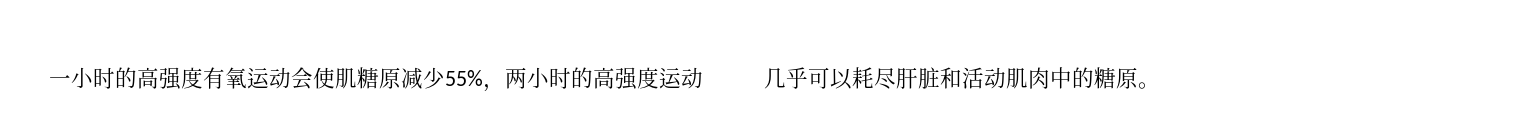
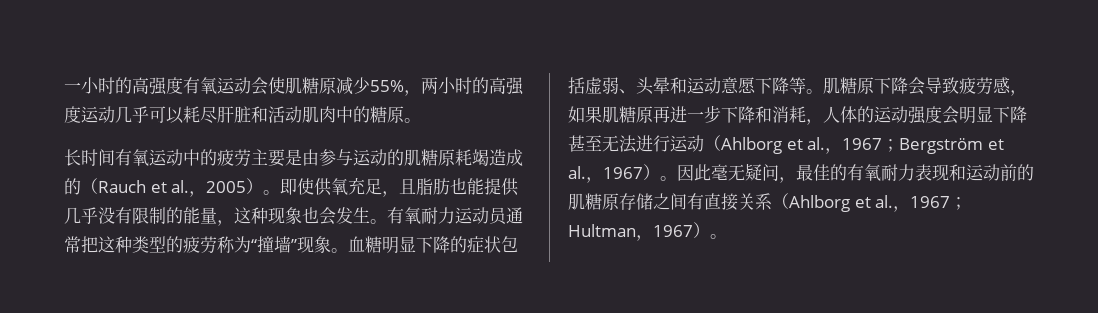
+ 长时间有氧运动中的疲劳主要是由参与运动的肌糖原耗竭造成的（Rauch et al.，2005）。即使供氧充足，且脂肪也能提供几乎没有限制的能量，这种现象也会发生。有氧耐力运动员通常把这种类型的疲劳称为“撞墙”现象。血糖明显下降的症状包括虚弱、头晕和运动意愿下降等。肌糖原下降会导致疲劳感，如果肌糖原再进一步下降和消耗，人体的运动强度会明显下降甚至无法进行运动（Ahlborg et al.，1967；Bergström et al.，1967）。因此毫无疑问，最佳的有氧耐力表现和运动前的肌糖原存储之间有直接关系（Ahlborg et al.，1967；Hultman，1967）。

